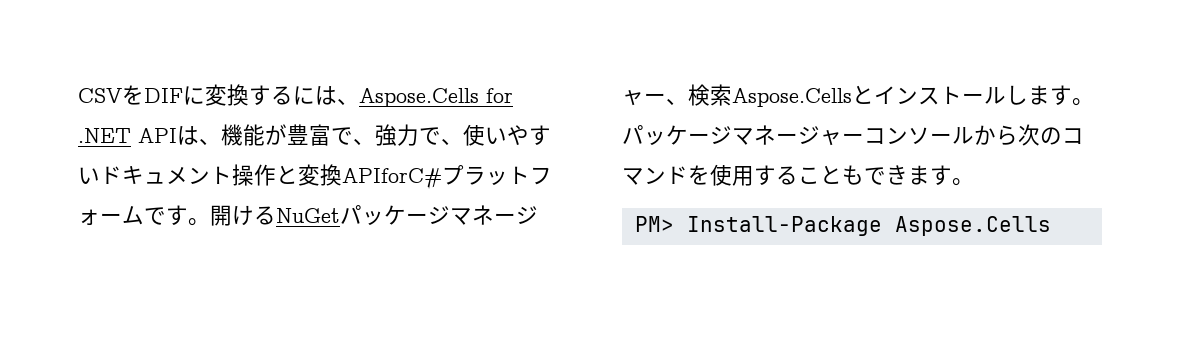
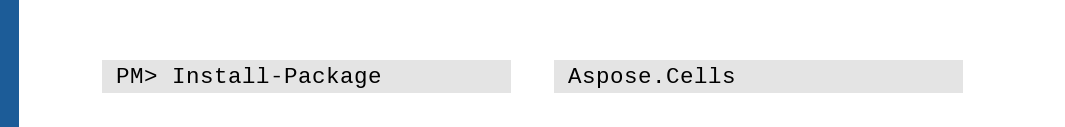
- CSVをDIFに変換するには、Aspose.Cells for .NET APIは、機能が豊富で、強力で、使いやすいドキュメント操作と変換APIforC#プラットフォームです。開けるNuGetパッケージマネージャー、検索Aspose.Cellsとインストールします。パッケージマネージャーコンソールから次のコマンドを使用することもできます。

